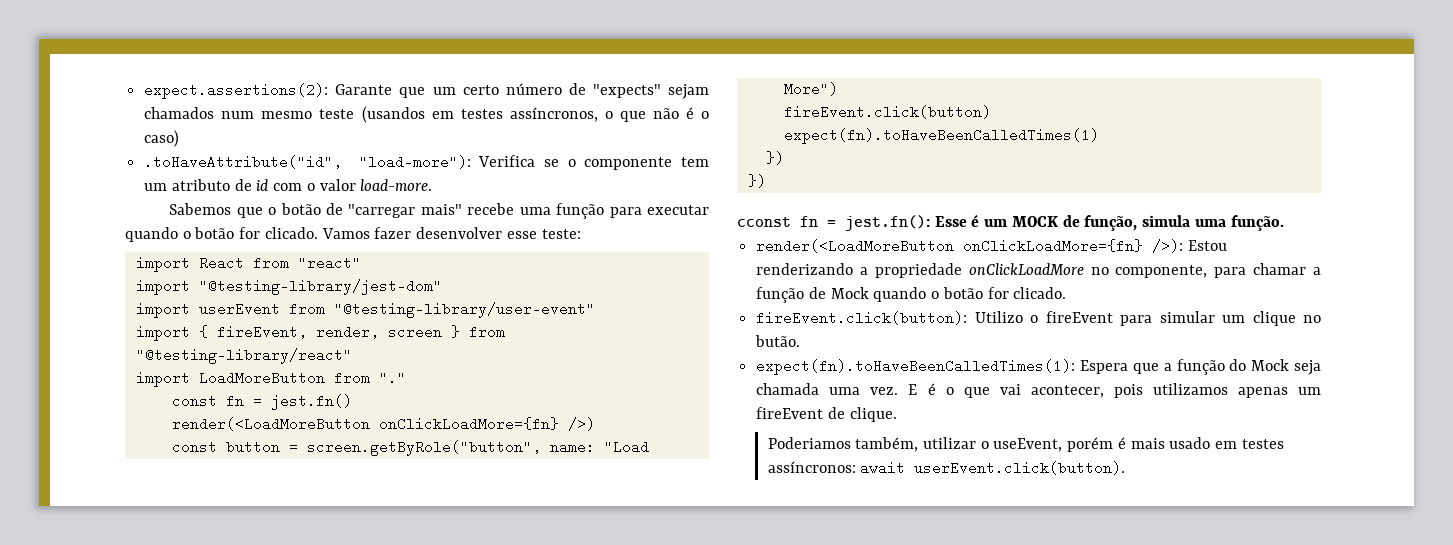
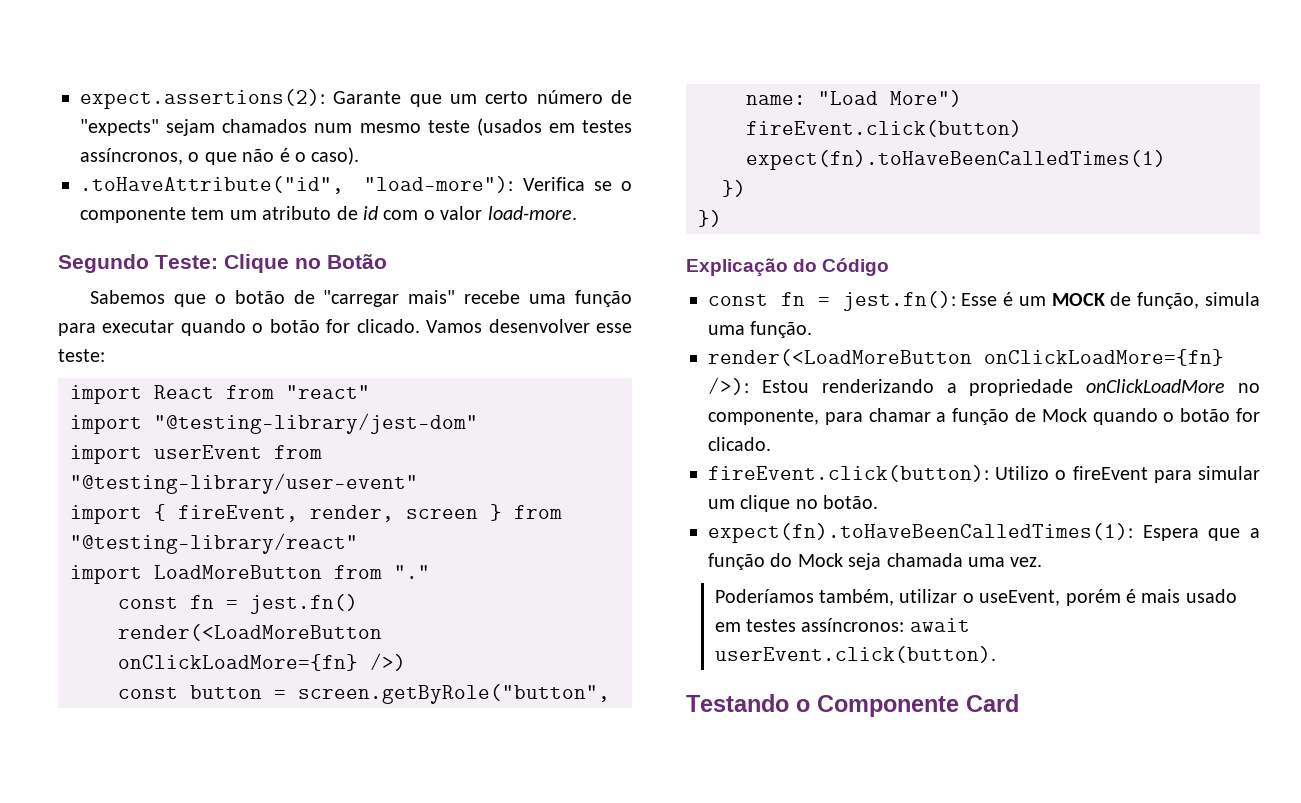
- expect.assertions(2): Garante que um certo número de "expects" sejam chamados num mesmo teste (usandos em testes assíncronos, o que não é o caso)
+ expect.assertions(2): Garante que um certo número de "expects" sejam chamados num mesmo teste (usados em testes assíncronos, o que não é o caso).
+ Segundo Teste: Clique no Botão
- Vamos fazer desenvolver esse teste:
+ Vamos desenvolver esse teste:
- cconst fn = jest.fn(): Esse é um MOCK de função, simula uma função.
+ Explicação do Código
+ const fn = jest.fn(): Esse é um MOCK de função, simula uma função.
- fireEvent.click(button): Utilizo o fireEvent para simular um clique no butão.
+ fireEvent.click(button): Utilizo o fireEvent para simular um clique no botão.
- expect(fn).toHaveBeenCalledTimes(1): Espera que a função do Mock seja chamada uma vez. E é o que vai acontecer, pois utilizamos apenas um fireEvent de clique.
- Poderiamos também, utilizar o useEvent, porém é mais usado em testes assíncronos: await userEvent.click(button).
+ expect(fn).toHaveBeenCalledTimes(1): Espera que a função do Mock seja chamada uma vez.
+ Poderíamos também, utilizar o useEvent, porém é mais usado em testes assíncronos: await userEvent.click(button).
+ Testando o Componente Card

